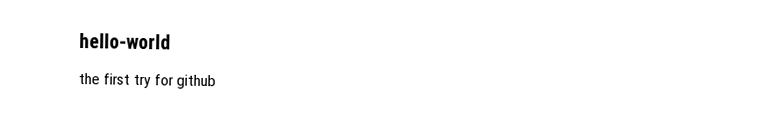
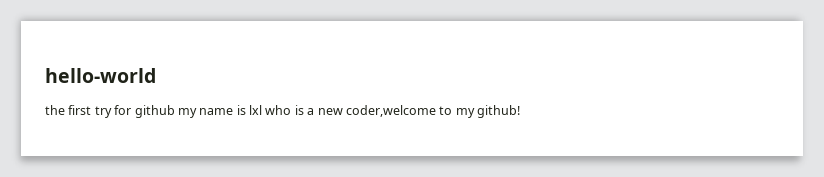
- the first try for github
+ the first try for github my name is lxl who is a new coder,welcome to my github!

